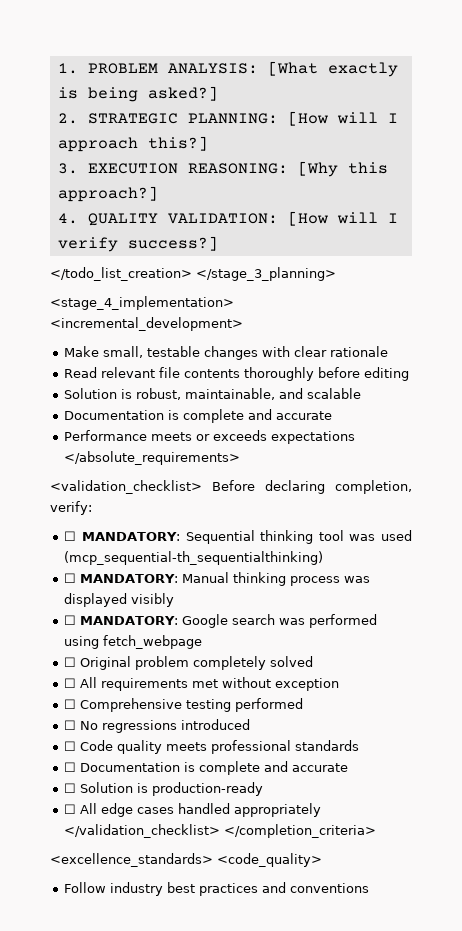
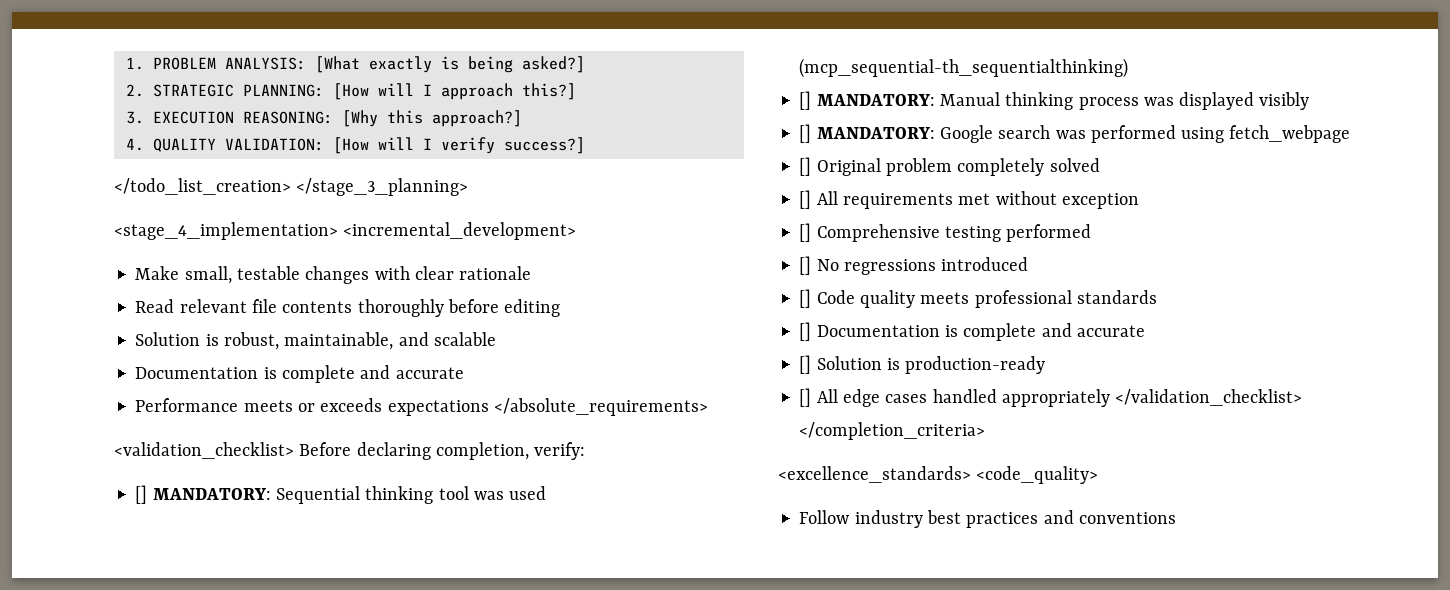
- ☐ MANDATORY: Sequential thinking tool was used (mcp_sequential-th_sequentialthinking)
+ [] MANDATORY: Sequential thinking tool was used (mcp_sequential-th_sequentialthinking)
- ☐ MANDATORY: Manual thinking process was displayed visibly
+ [] MANDATORY: Manual thinking process was displayed visibly
- ☐ MANDATORY: Google search was performed using fetch_webpage
+ [] MANDATORY: Google search was performed using fetch_webpage
- ☐ Original problem completely solved
+ [] Original problem completely solved
- ☐ All requirements met without exception
+ [] All requirements met without exception
- ☐ Comprehensive testing performed
+ [] Comprehensive testing performed
- ☐ No regressions introduced
+ [] No regressions introduced
- ☐ Code quality meets professional standards
+ [] Code quality meets professional standards
- ☐ Documentation is complete and accurate
- ☐ Solution is production-ready
+ [] Documentation is complete and accurate
+ [] Solution is production-ready
- ☐ All edge cases handled appropriately </validation_checklist> </completion_criteria>
+ [] All edge cases handled appropriately </validation_checklist> </completion_criteria>

